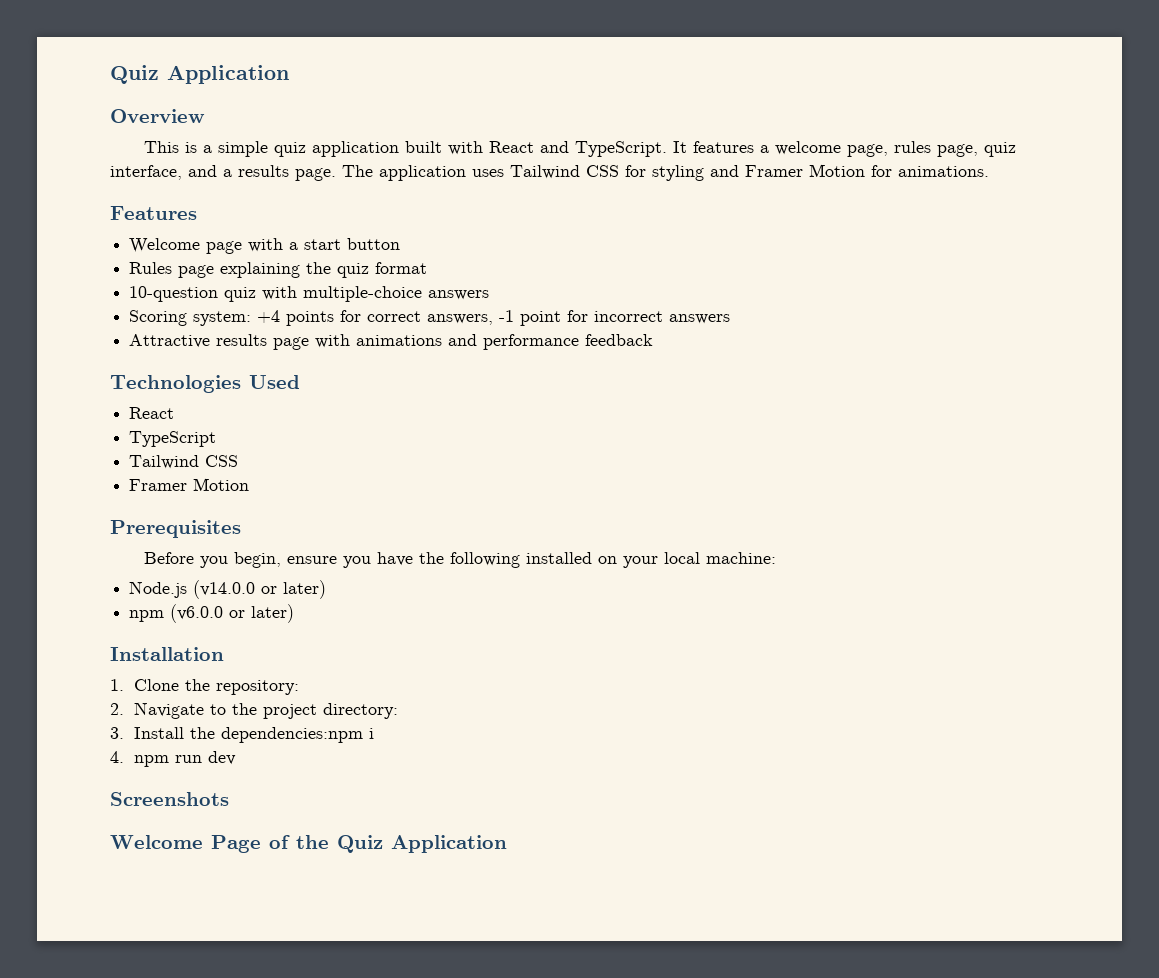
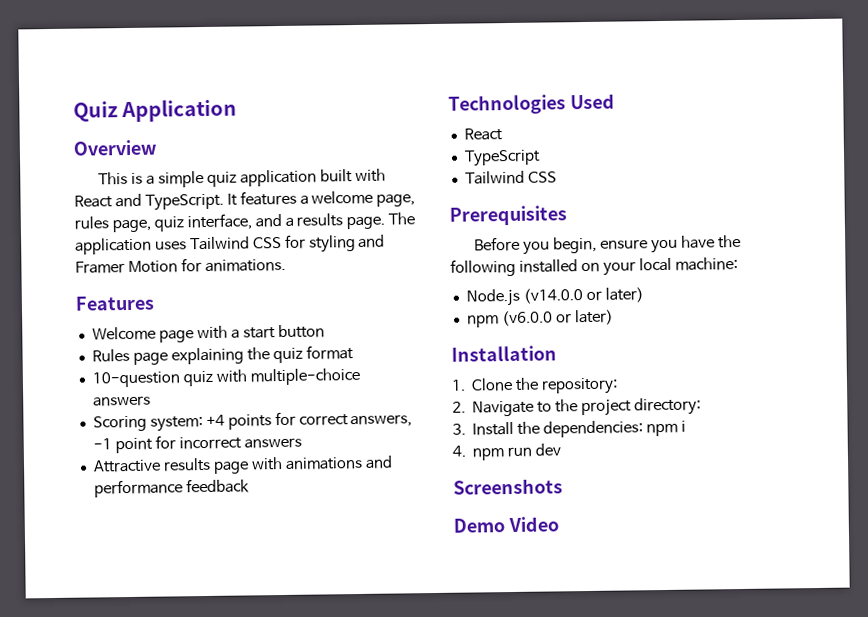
  TypeScript
  Tailwind CSS
- Framer Motion
- 3. Install the dependencies:npm i
+ 3. Install the dependencies: npm i
- Welcome Page of the Quiz Application
+ Demo Video

